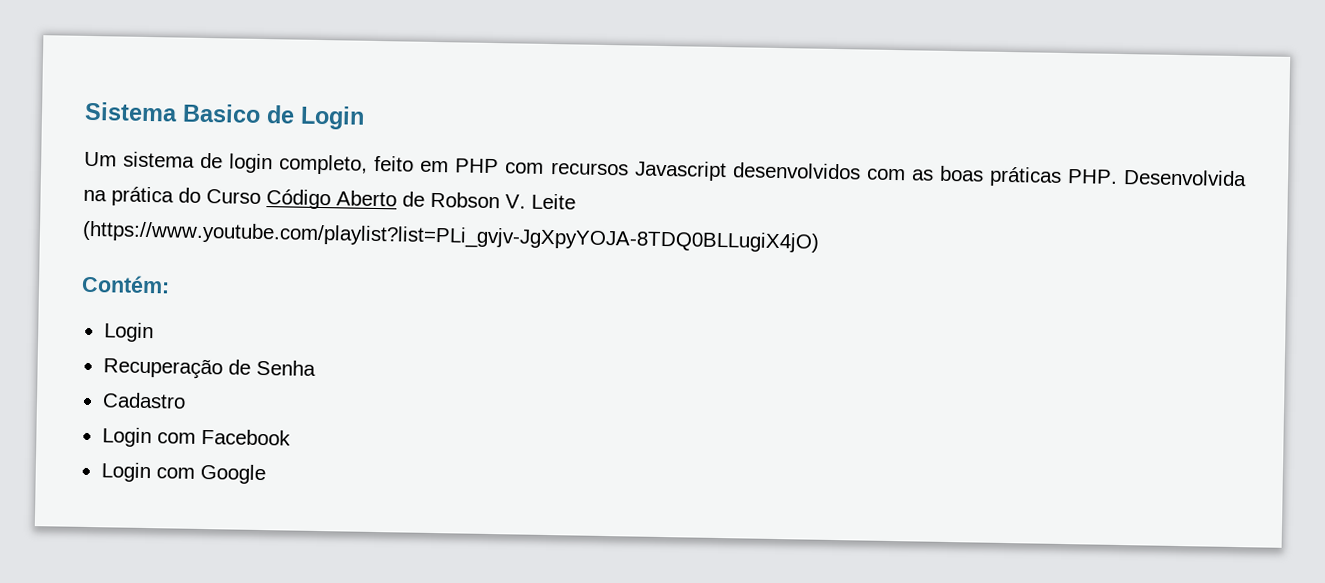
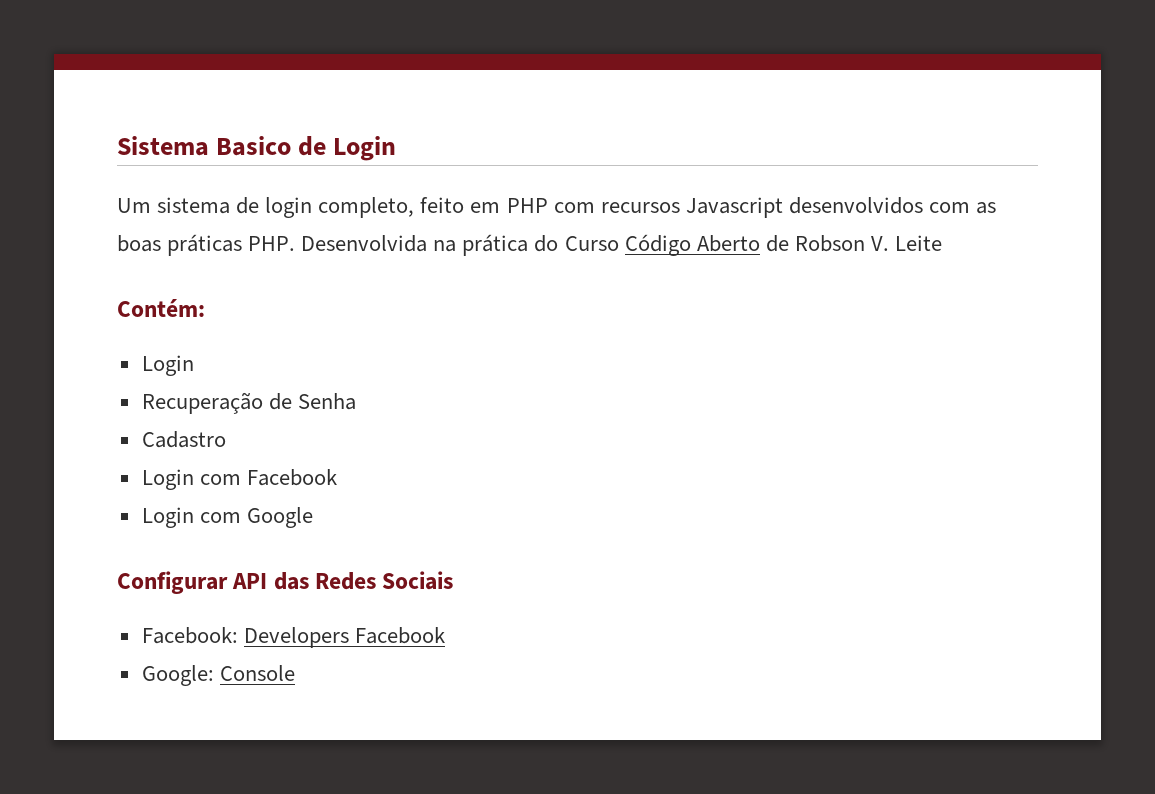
- Um sistema de login completo, feito em PHP com recursos Javascript desenvolvidos com as boas práticas PHP. Desenvolvida na prática do Curso Código Aberto de Robson V. Leite (https://www.youtube.com/playlist?list=PLi_gvjv-JgXpyYOJA-8TDQ0BLLugiX4jO)
+ Um sistema de login completo, feito em PHP com recursos Javascript desenvolvidos com as boas práticas PHP. Desenvolvida na prática do Curso Código Aberto de Robson V. Leite
+ Configurar API das Redes Sociais
+ Facebook: Developers Facebook
+ Google: Console

